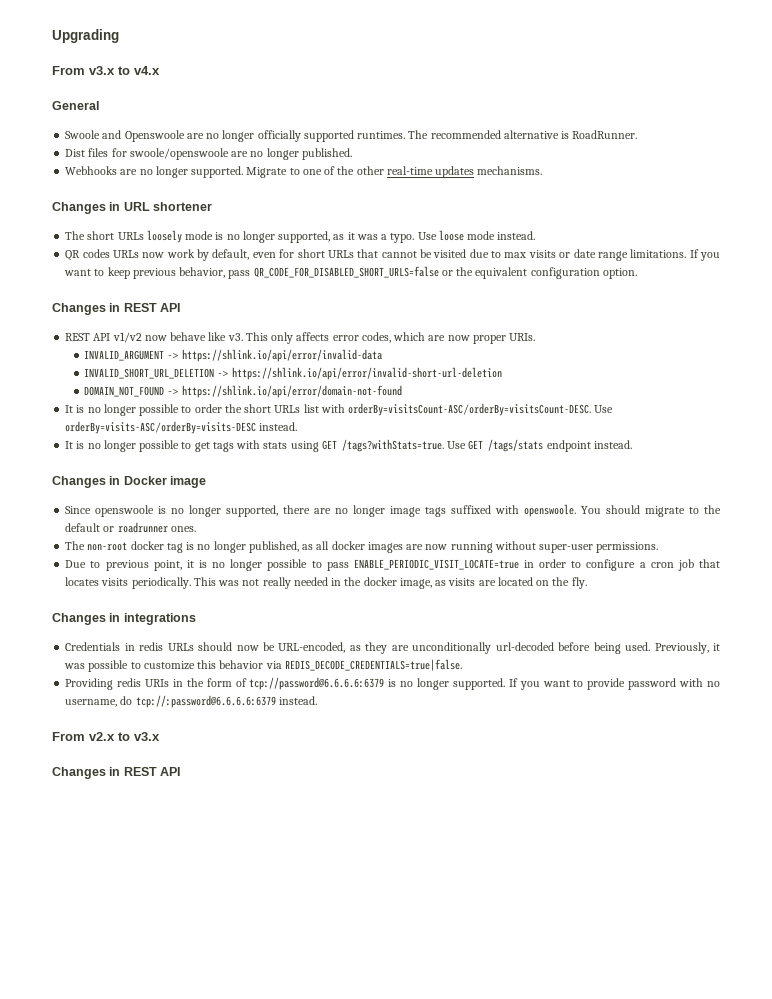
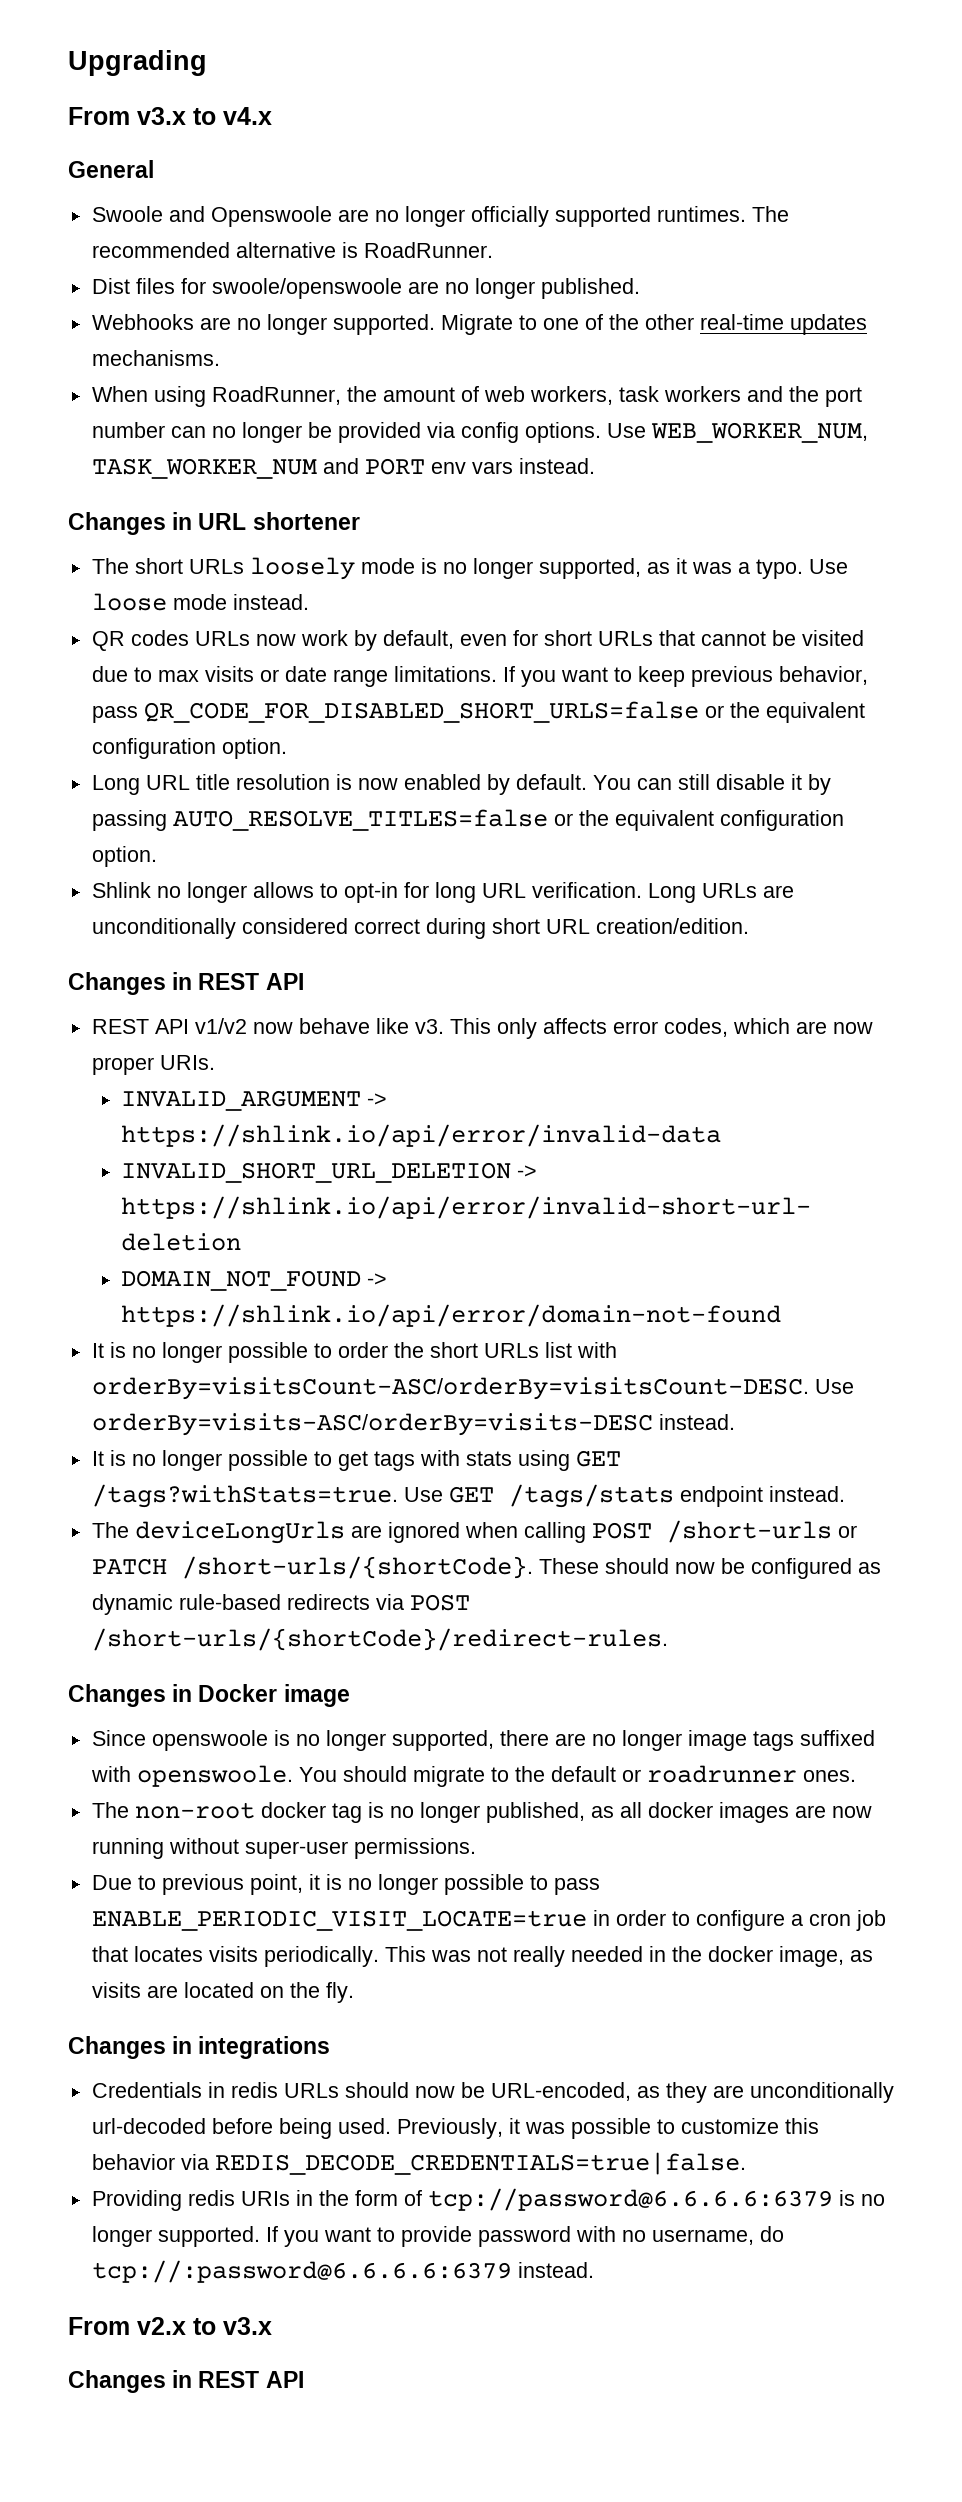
+ When using RoadRunner, the amount of web workers, task workers and the port number can no longer be provided via config options. Use WEB_WORKER_NUM, TASK_WORKER_NUM and PORT env vars instead.
+ Long URL title resolution is now enabled by default. You can still disable it by passing AUTO_RESOLVE_TITLES=false or the equivalent configuration option.
+ Shlink no longer allows to opt-in for long URL verification. Long URLs are unconditionally considered correct during short URL creation/edition.
+ The deviceLongUrls are ignored when calling POST /short-urls or PATCH /short-urls/{shortCode}. These should now be configured as dynamic rule-based redirects via POST /short-urls/{shortCode}/redirect-rules.

